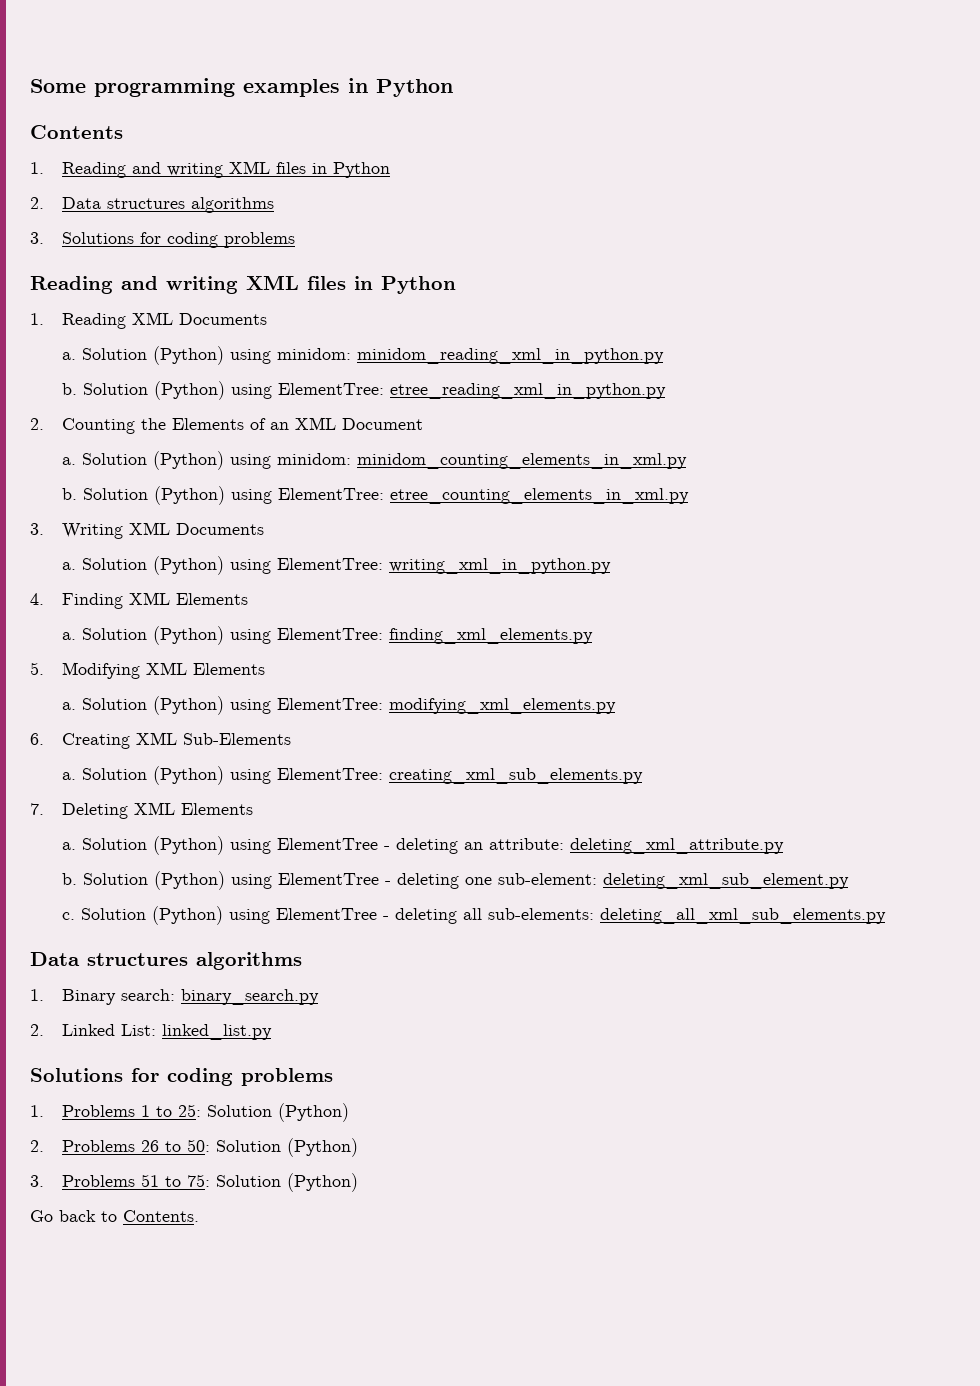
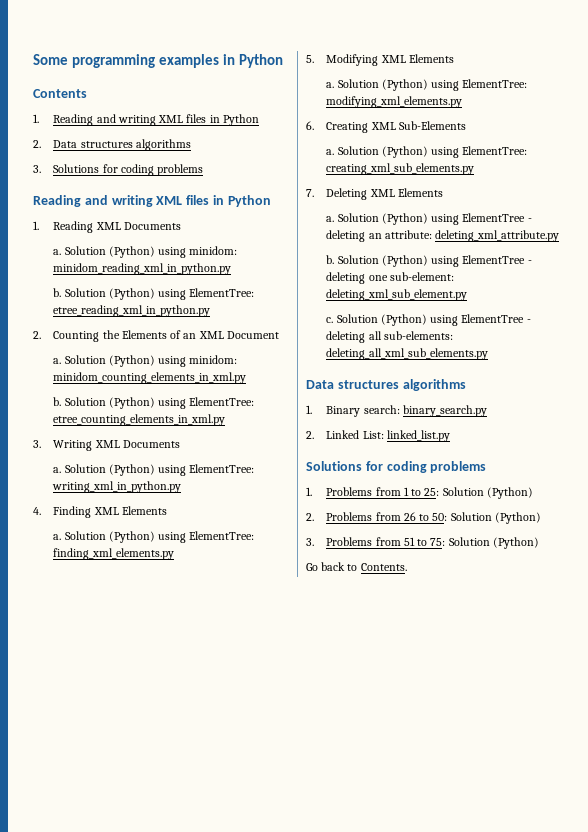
- 1. Problems 1 to 25: Solution (Python)
+ 1. Problems from 1 to 25: Solution (Python)
- 2. Problems 26 to 50: Solution (Python)
+ 2. Problems from 26 to 50: Solution (Python)
- 3. Problems 51 to 75: Solution (Python)
+ 3. Problems from 51 to 75: Solution (Python)

